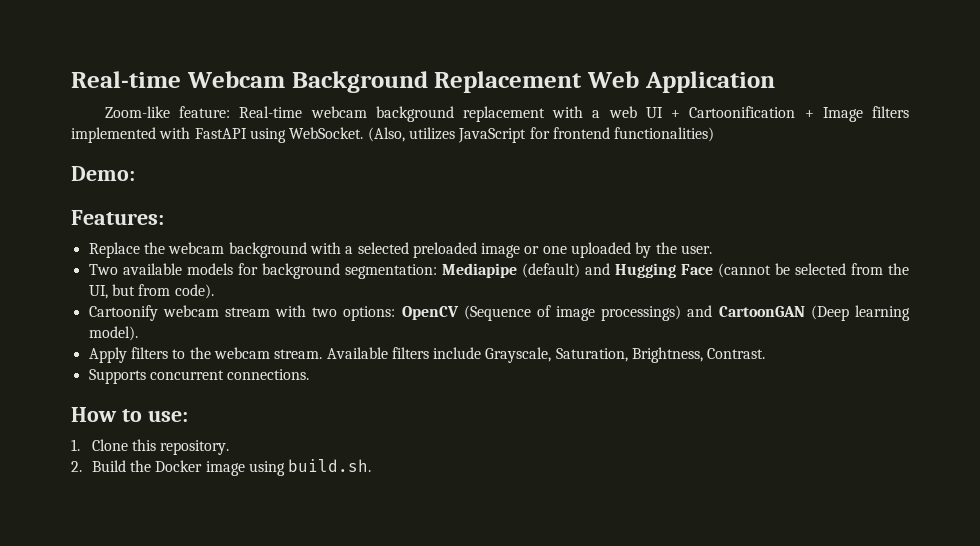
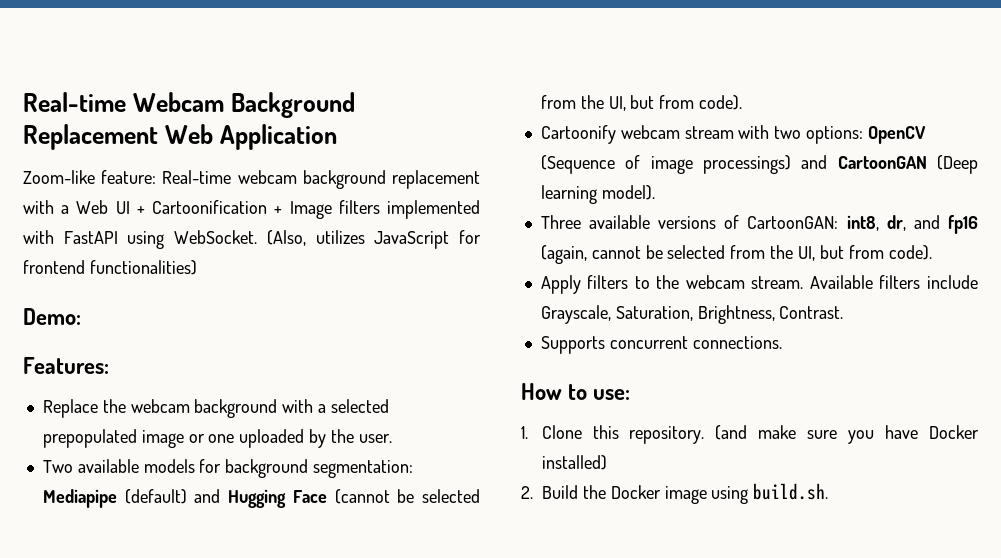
- Zoom-like feature: Real-time webcam background replacement with a web UI + Cartoonification + Image filters implemented with FastAPI using WebSocket.
+ Zoom-like feature: Real-time webcam background replacement with a Web UI + Cartoonification + Image filters implemented with FastAPI using WebSocket.
- Replace the webcam background with a selected preloaded image or one uploaded by the user.
+ Replace the webcam background with a selected prepopulated image or one uploaded by the user.
+ Three available versions of CartoonGAN: int8, dr, and fp16 (again, cannot be selected from the UI, but from code).
+ (and make sure you have Docker installed)

